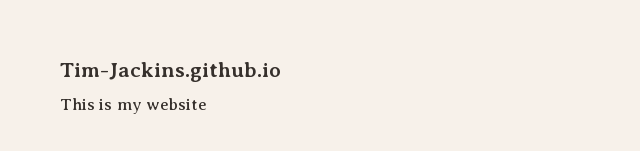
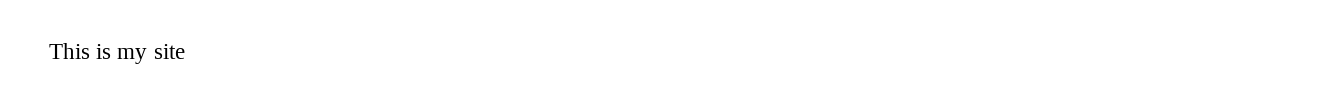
- Tim-Jackins.github.io
- This is my website
+ This is my site

